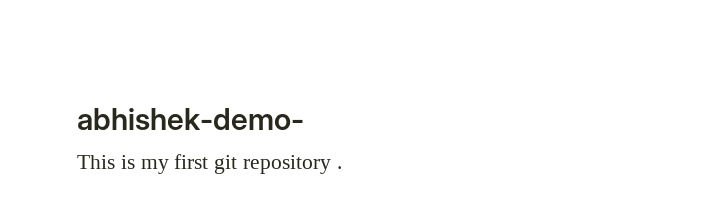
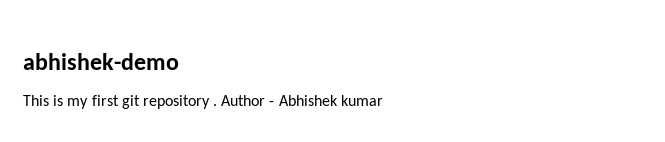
- abhishek-demo-
+ abhishek-demo
+ Author - Abhishek kumar

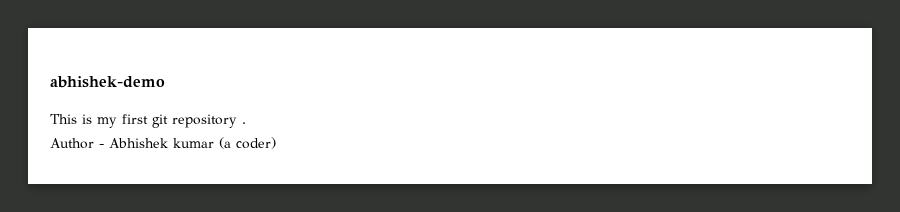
- This is my first git repository . Author - Abhishek kumar
+ This is my first git repository .
+ Author - Abhishek kumar (a coder)

